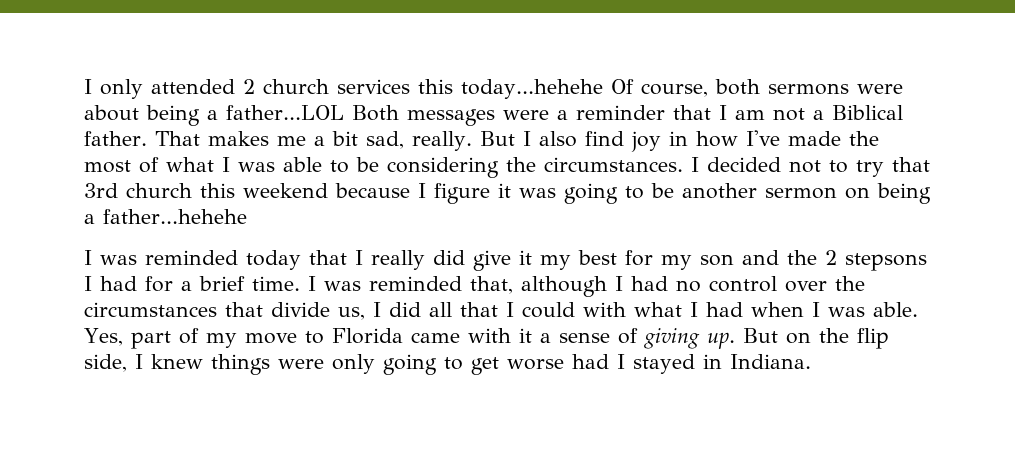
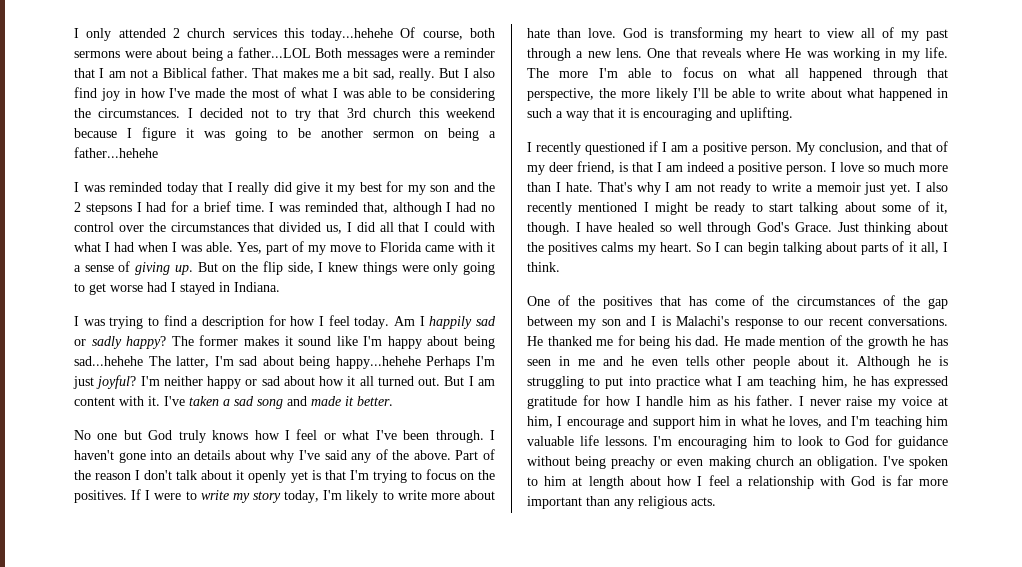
- I was reminded that, although I had no control over the circumstances that divide us, I did all that I could with what I had when I was able.
+ I was reminded that, although I had no control over the circumstances that divided us, I did all that I could with what I had when I was able.
+ I was trying to find a description for how I feel today. Am I happily sad or sadly happy? The former makes it sound like I'm happy about being sad...hehehe The latter, I'm sad about being happy...hehehe Perhaps I'm just joyful? I'm neither happy or sad about how it all turned out. But I am content with it. I've taken a sad song and made it better.
+ No one but God truly knows how I feel or what I've been through. I haven't gone into an details about why I've said any of the above. Part of the reason I don't talk about it openly yet is that I'm trying to focus on the positives. If I were to write my story today, I'm likely to write more about hate than love. God is transforming my heart to view all of my past through a new lens. One that reveals where He was working in my life. The more I'm able to focus on what all happened through that perspective, the more likely I'll be able to write about what happened in such a way that it is encouraging and uplifting.
+ I recently questioned if I am a positive person. My conclusion, and that of my deer friend, is that I am indeed a positive person. I love so much more than I hate. That's why I am not ready to write a memoir just yet. I also recently mentioned I might be ready to start talking about some of it, though. I have healed so well through God's Grace. Just thinking about the positives calms my heart. So I can begin talking about parts of it all, I think.
+ One of the positives that has come of the circumstances of the gap between my son and I is Malachi's response to our recent conversations. He thanked me for being his dad. He made mention of the growth he has seen in me and he even tells other people about it. Although he is struggling to put into practice what I am teaching him, he has expressed gratitude for how I handle him as his father. I never raise my voice at him, I encourage and support him in what he loves, and I'm teaching him valuable life lessons. I'm encouraging him to look to God for guidance without being preachy or even making church an obligation. I've spoken to him at length about how I feel a relationship with God is far more important than any religious acts.

